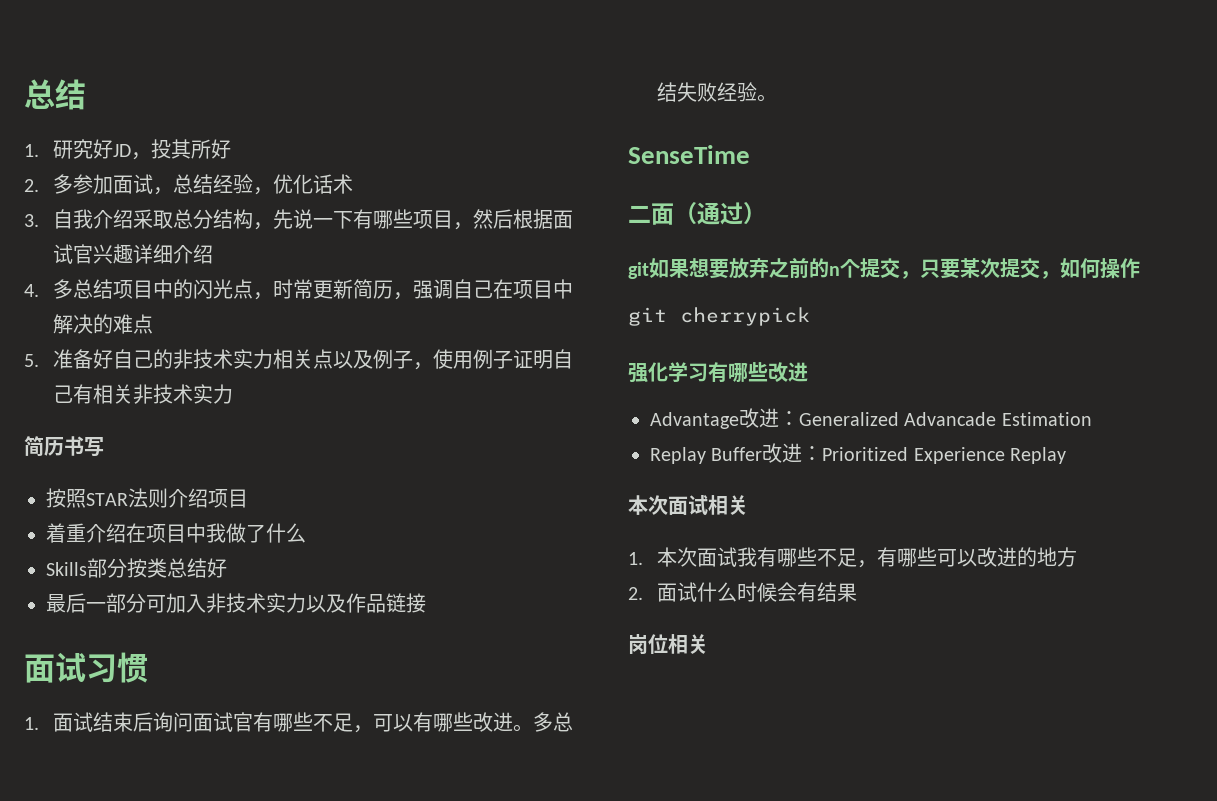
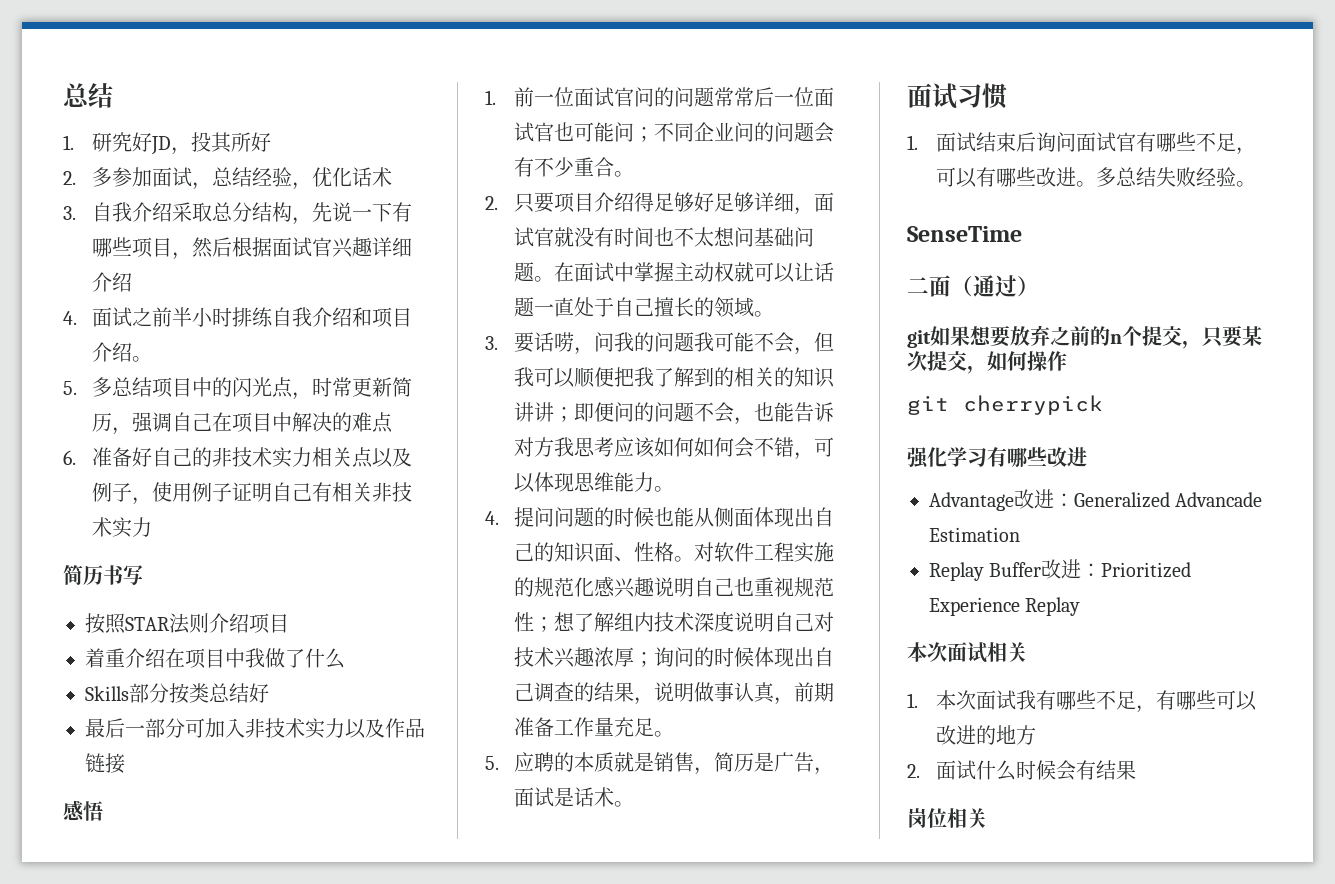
- 4.多总结项目中的闪光点，时常更新简历，强调自己在项目中解决的难点
+ 4.面试之前半小时排练自我介绍和项目介绍。
+ 5.多总结项目中的闪光点，时常更新简历，强调自己在项目中解决的难点
- 5.准备好自己的非技术实力相关点以及例子，使用例子证明自己有相关非技术实力
+ 6.准备好自己的非技术实力相关点以及例子，使用例子证明自己有相关非技术实力
+ 感悟
+ 1.前一位面试官问的问题常常后一位面试官也可能问；不同企业问的问题会有不少重合。
+ 2.只要项目介绍得足够好足够详细，面试官就没有时间也不太想问基础问题。在面试中掌握主动权就可以让话题一直处于自己擅长的领域。
+ 3.要话唠，问我的问题我可能不会，但我可以顺便把我了解到的相关的知识讲讲；即便问的问题不会，也能告诉对方我思考应该如何如何会不错，可以体现思维能力。
+ 4.提问问题的时候也能从侧面体现出自己的知识面、性格。对软件工程实施的规范化感兴趣说明自己也重视规范性；想了解组内技术深度说明自己对技术兴趣浓厚；询问的时候体现出自己调查的结果，说明做事认真，前期准备工作量充足。
+ 5.应聘的本质就是销售，简历是广告，面试是话术。

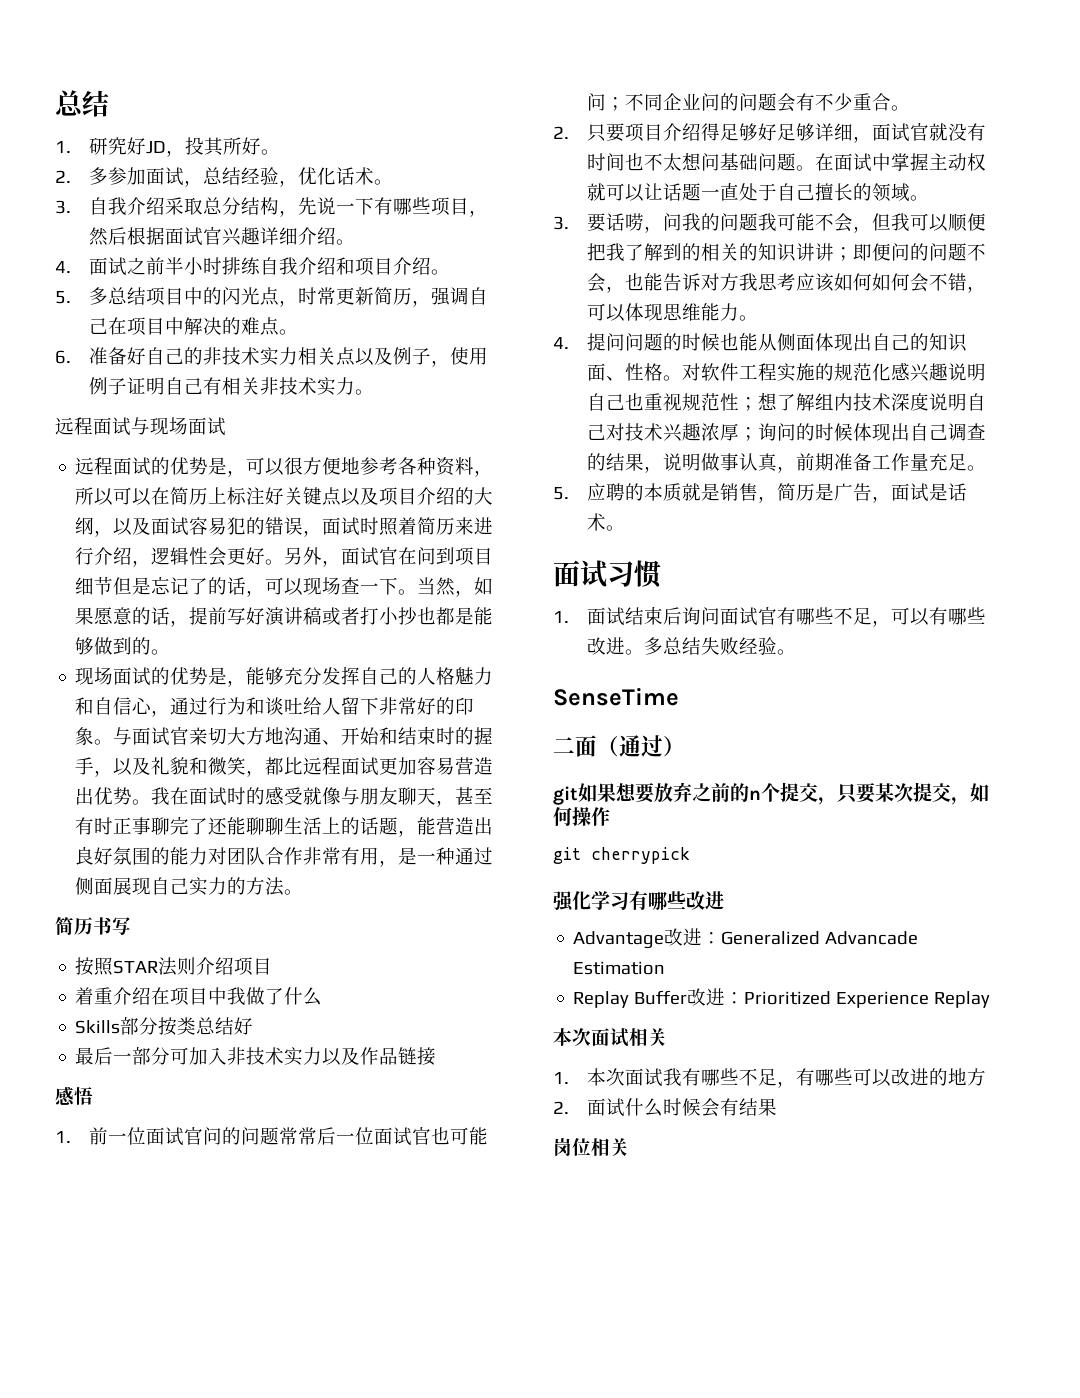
- 1.研究好JD，投其所好
+ 1.研究好JD，投其所好。
- 2.多参加面试，总结经验，优化话术
+ 2.多参加面试，总结经验，优化话术。
- 3.自我介绍采取总分结构，先说一下有哪些项目，然后根据面试官兴趣详细介绍
+ 3.自我介绍采取总分结构，先说一下有哪些项目，然后根据面试官兴趣详细介绍。
- 5.多总结项目中的闪光点，时常更新简历，强调自己在项目中解决的难点
+ 5.多总结项目中的闪光点，时常更新简历，强调自己在项目中解决的难点。
- 6.准备好自己的非技术实力相关点以及例子，使用例子证明自己有相关非技术实力
+ 6.准备好自己的非技术实力相关点以及例子，使用例子证明自己有相关非技术实力。
+ 远程面试与现场面试
+ 远程面试的优势是，可以很方便地参考各种资料，所以可以在简历上标注好关键点以及项目介绍的大纲，以及面试容易犯的错误，面试时照着简历来进行介绍，逻辑性会更好。另外，面试官在问到项目细节但是忘记了的话，可以现场查一下。当然，如果愿意的话，提前写好演讲稿或者打小抄也都是能够做到的。
+ 现场面试的优势是，能够充分发挥自己的人格魅力和自信心，通过行为和谈吐给人留下非常好的印象。与面试官亲切大方地沟通、开始和结束时的握手，以及礼貌和微笑，都比远程面试更加容易营造出优势。我在面试时的感受就像与朋友聊天，甚至有时正事聊完了还能聊聊生活上的话题，能营造出良好氛围的能力对团队合作非常有用，是一种通过侧面展现自己实力的方法。

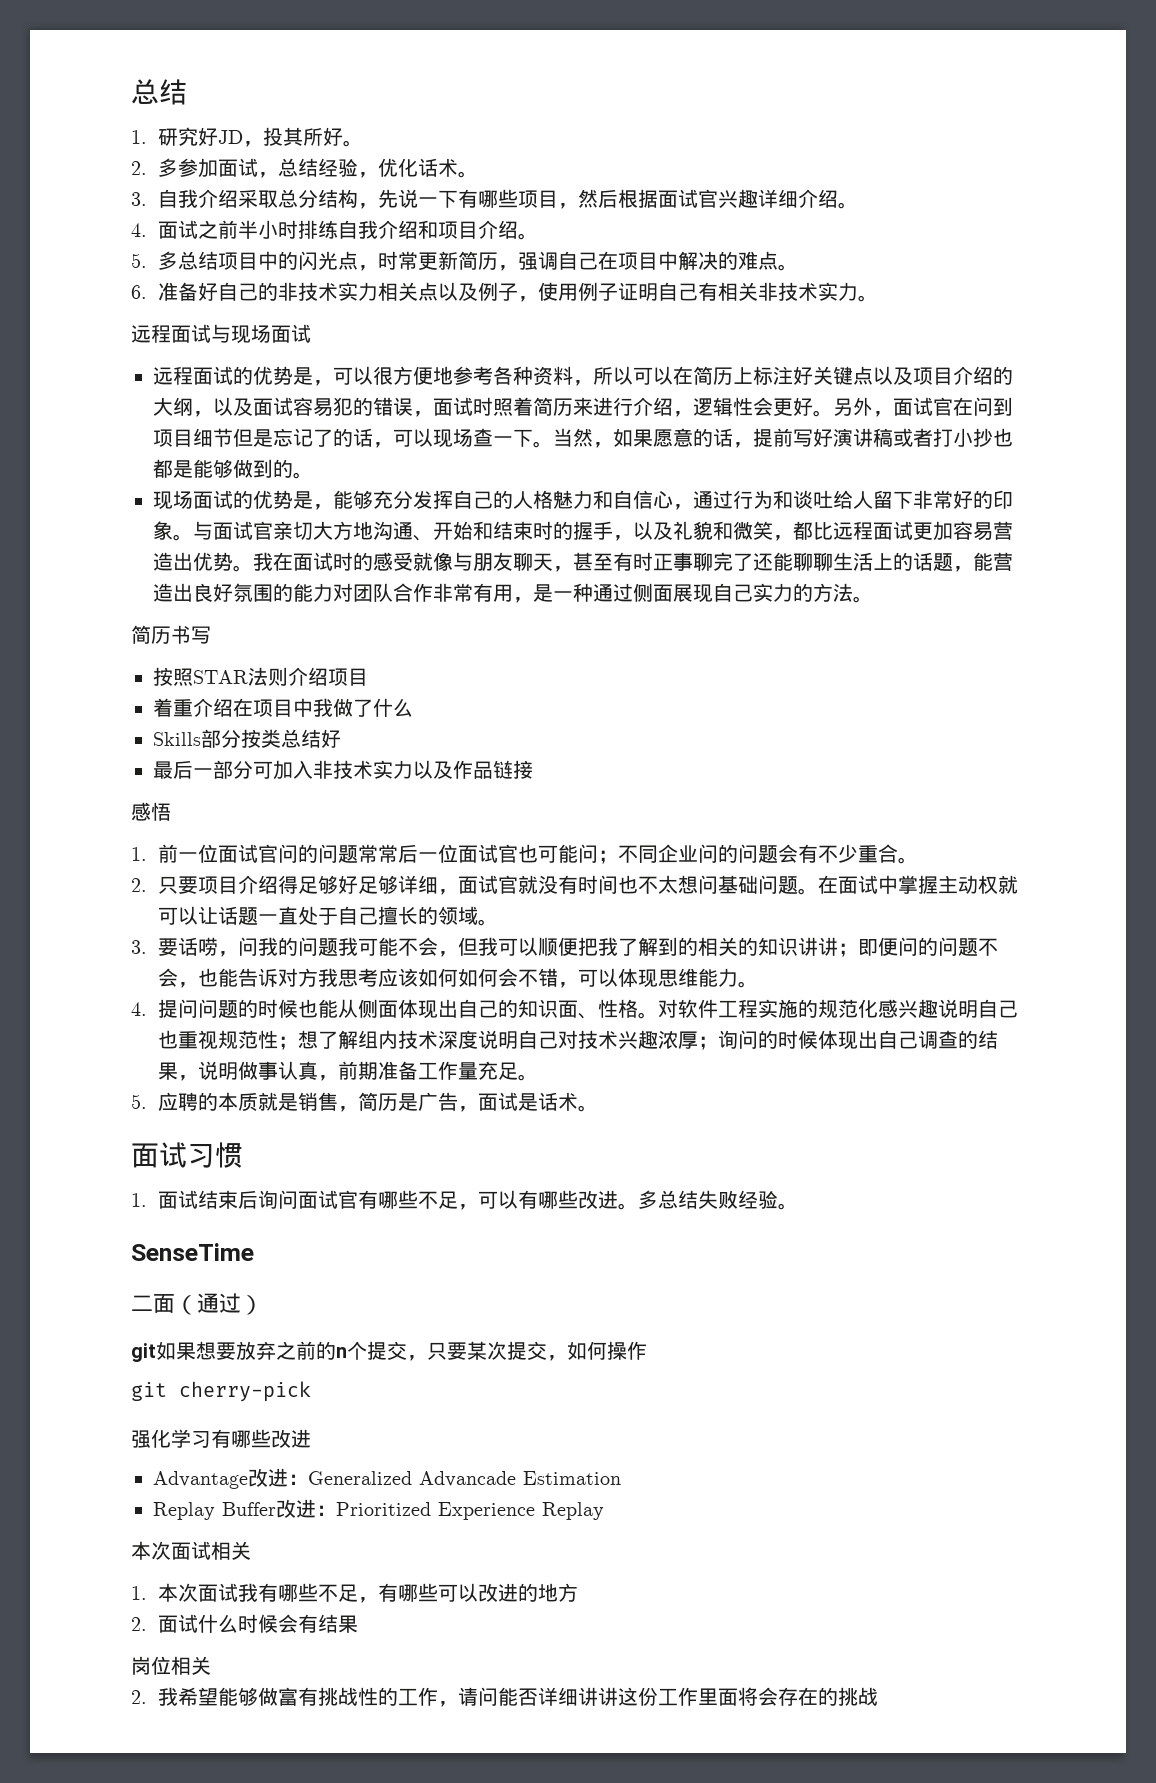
- git cherrypick
+ git cherry-pick
+ 2.我希望能够做富有挑战性的工作，请问能否详细讲讲这份工作里面将会存在的挑战

